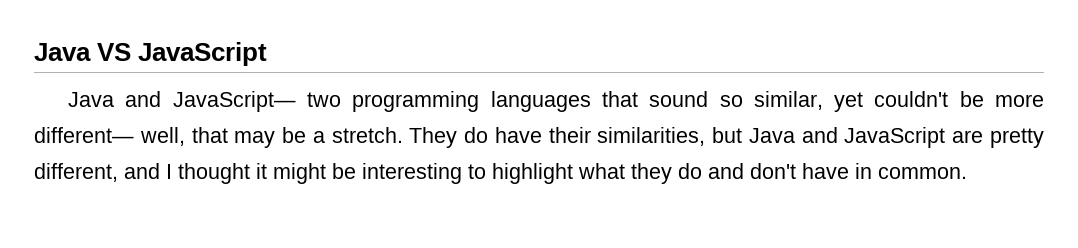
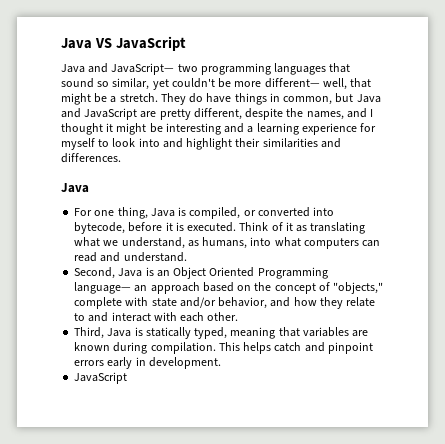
- Java and JavaScript— two programming languages that sound so similar, yet couldn't be more different— well, that may be a stretch.
+ Java and JavaScript— two programming languages that sound so similar, yet couldn't be more different— well, that might be a stretch.
- They do have their similarities, but Java and JavaScript are pretty different, and I thought it might be interesting to highlight what they do and don't have in common.
+ They do have things in common, but Java and JavaScript are pretty different, despite the names, and I thought it might be interesting and a learning experience for myself to look into and highlight their similarities and differences.
+ Java
+ For one thing, Java is compiled, or converted into bytecode, before it is executed. Think of it as translating what we understand, as humans, into what computers can read and understand.
+ Second, Java is an Object Oriented Programming language— an approach based on the concept of "objects," complete with state and/or behavior, and how they relate to and interact with each other.
+ Third, Java is statically typed, meaning that variables are known during compilation. This helps catch and pinpoint errors early in development.
+ JavaScript

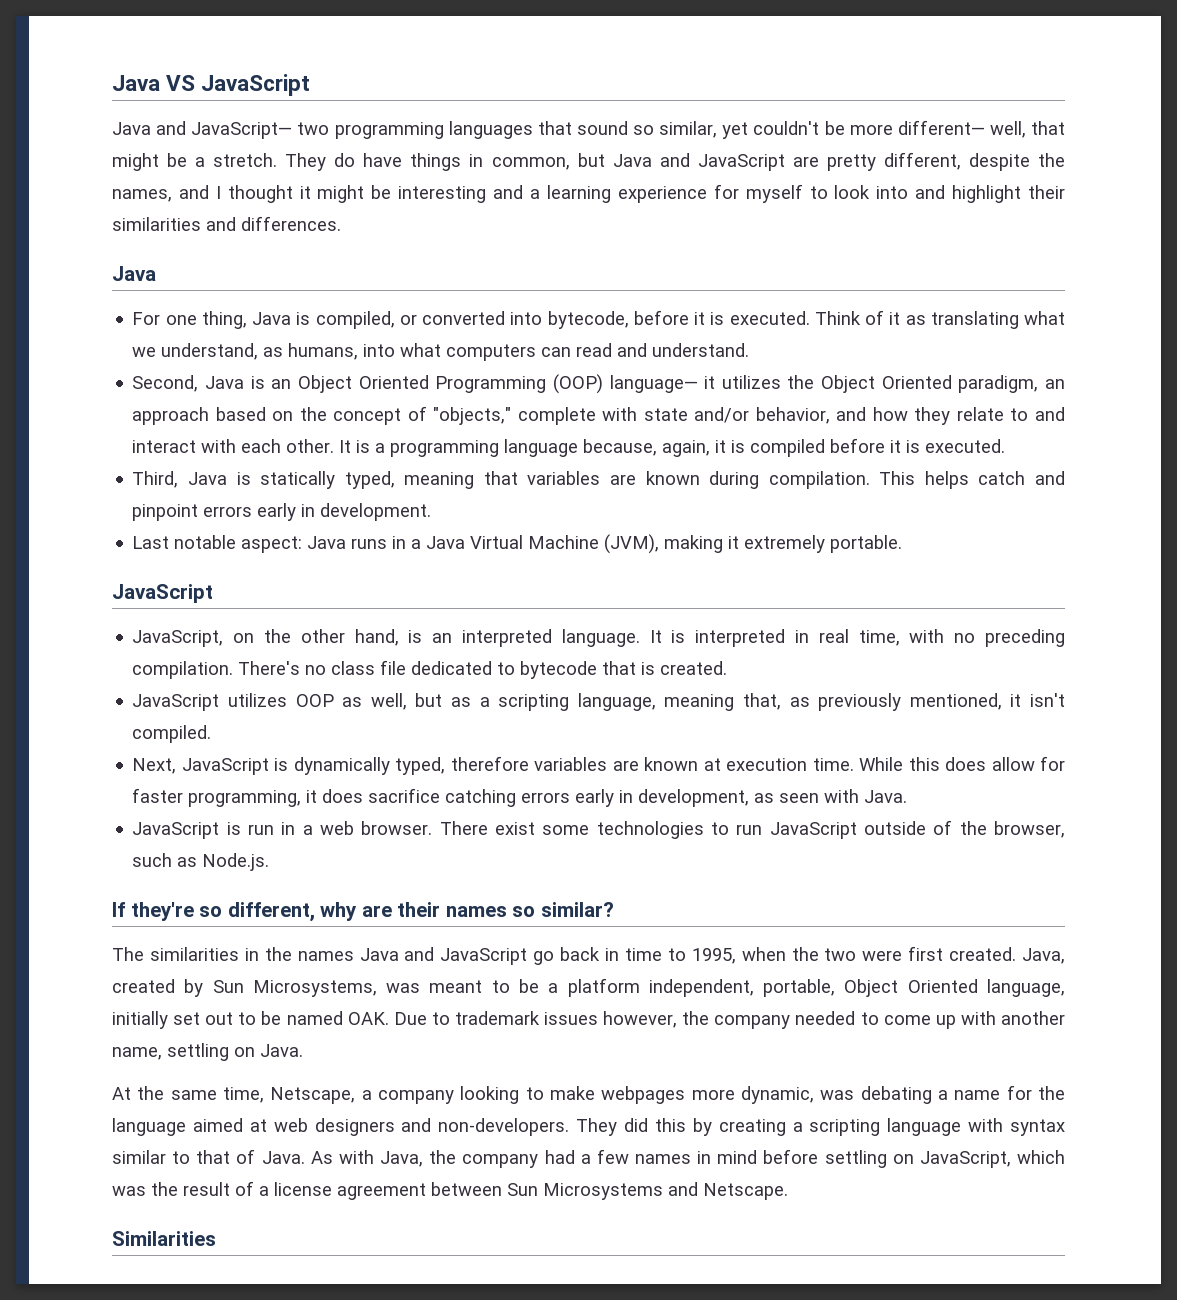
- Second, Java is an Object Oriented Programming language— an approach based on the concept of "objects," complete with state and/or behavior, and how they relate to and interact with each other.
+ Second, Java is an Object Oriented Programming (OOP) language— it utilizes the Object Oriented paradigm, an approach based on the concept of "objects," complete with state and/or behavior, and how they relate to and interact with each other. It is a programming language because, again, it is compiled before it is executed.
  This helps catch and pinpoint errors early in development.
+ Last notable aspect: Java runs in a Java Virtual Machine (JVM), making it extremely portable.
  JavaScript
+ JavaScript, on the other hand, is an interpreted language. It is interpreted in real time, with no preceding compilation. There's no class file dedicated to bytecode that is created.
+ JavaScript utilizes OOP as well, but as a scripting language, meaning that, as previously mentioned, it isn't compiled.
+ Next, JavaScript is dynamically typed, therefore variables are known at execution time. While this does allow for faster programming, it does sacrifice catching errors early in development, as seen with Java.
+ JavaScript is run in a web browser. There exist some technologies to run JavaScript outside of the browser, such as Node.js.
+ If they're so different, why are their names so similar?
+ The similarities in the names Java and JavaScript go back in time to 1995, when the two were first created. Java, created by Sun Microsystems, was meant to be a platform independent, portable, Object Oriented language, initially set out to be named OAK. Due to trademark issues however, the company needed to come up with another name, settling on Java.
+ At the same time, Netscape, a company looking to make webpages more dynamic, was debating a name for the language aimed at web designers and non-developers. They did this by creating a scripting language with syntax similar to that of Java. As with Java, the company had a few names in mind before settling on JavaScript, which was the result of a license agreement between Sun Microsystems and Netscape.
+ Similarities

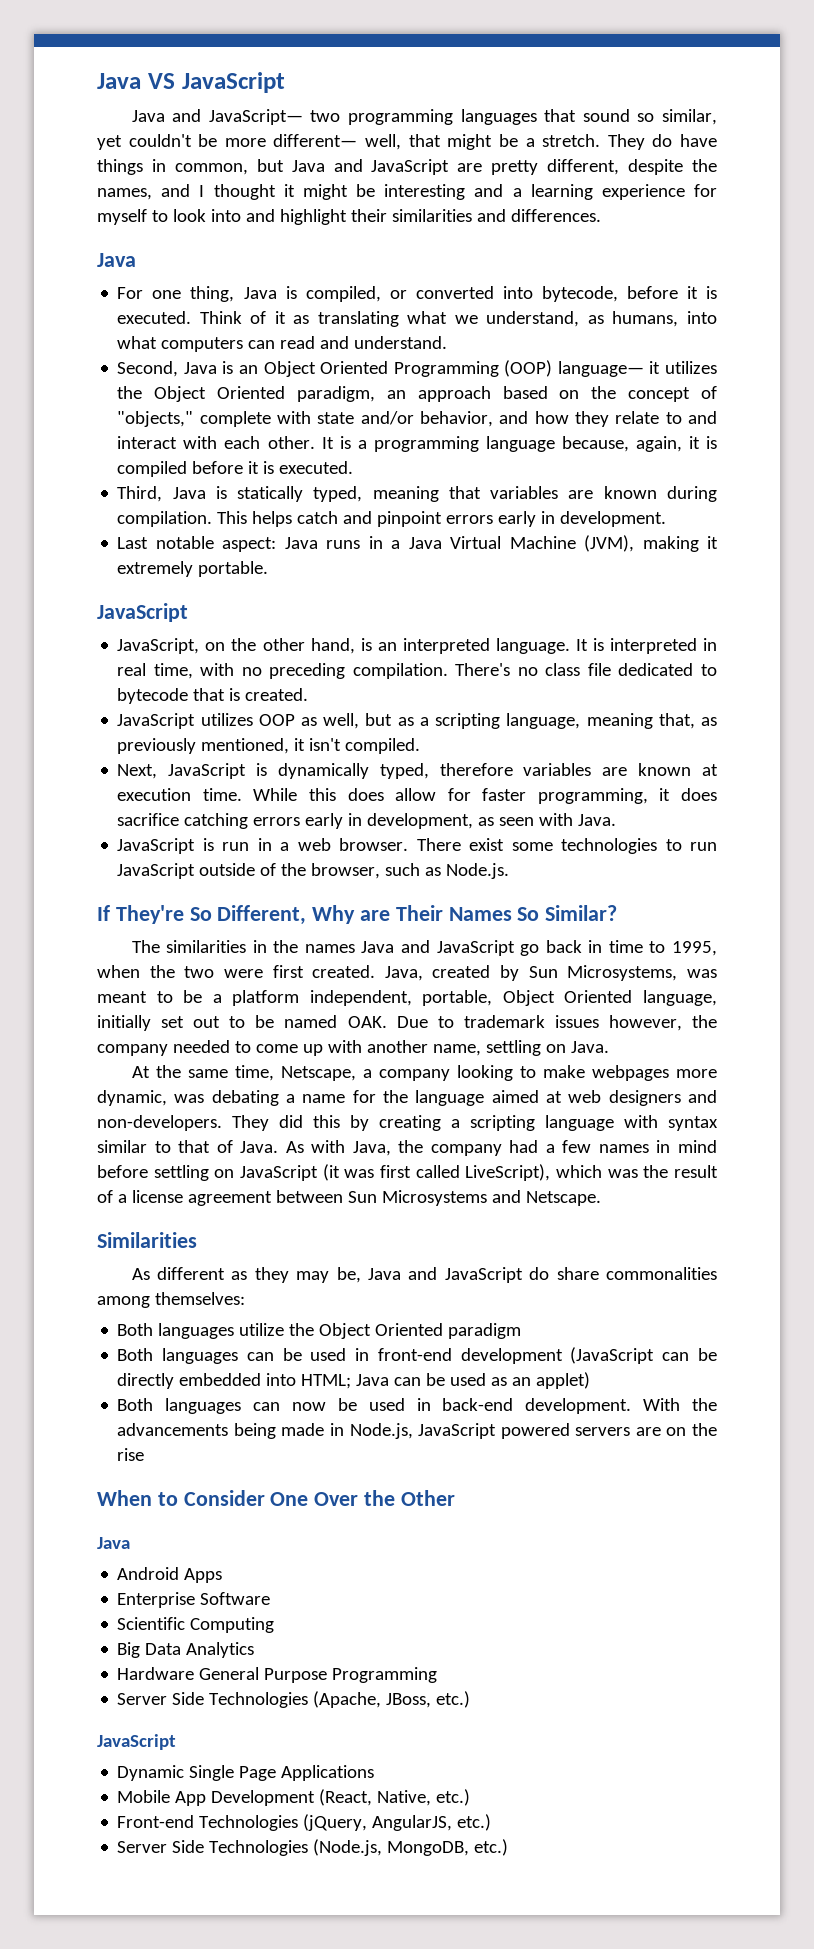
- If they're so different, why are their names so similar?
+ If They're So Different, Why are Their Names So Similar?
- As with Java, the company had a few names in mind before settling on JavaScript, which was the result of a license agreement between Sun Microsystems and Netscape.
+ As with Java, the company had a few names in mind before settling on JavaScript (it was first called LiveScript), which was the result of a license agreement between Sun Microsystems and Netscape.
+ As different as they may be, Java and JavaScript do share commonalities among themselves:
+ Both languages utilize the Object Oriented paradigm
+ Both languages can be used in front-end development (JavaScript can be directly embedded into HTML; Java can be used as an applet)
+ Both languages can now be used in back-end development. With the advancements being made in Node.js, JavaScript powered servers are on the rise
+ When to Consider One Over the Other
+ Java
+ Android Apps
+ Enterprise Software
+ Scientific Computing
+ Big Data Analytics
+ Hardware General Purpose Programming
+ Server Side Technologies (Apache, JBoss, etc.)
+ JavaScript
+ Dynamic Single Page Applications
+ Mobile App Development (React, Native, etc.)
+ Front-end Technologies (jQuery, AngularJS, etc.)
+ Server Side Technologies (Node.js, MongoDB, etc.)

